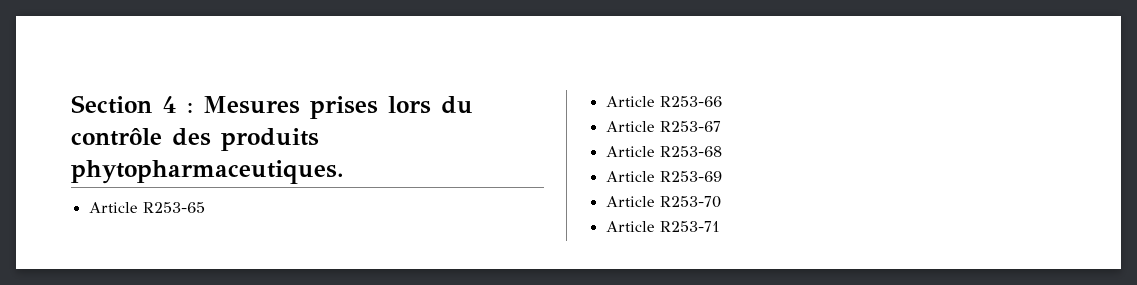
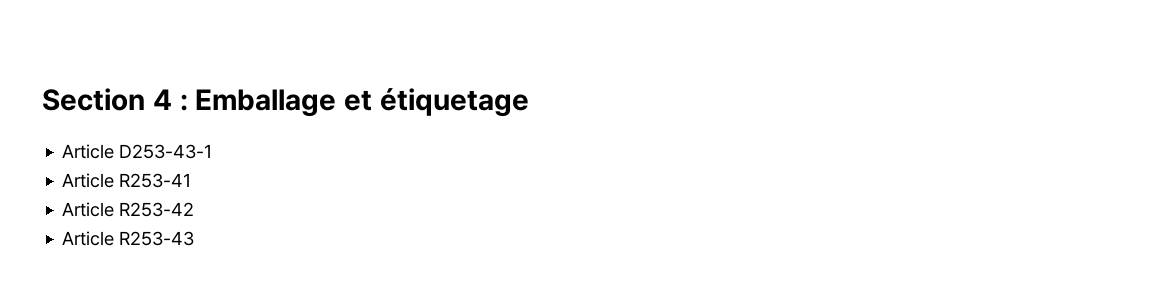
- Section 4 : Mesures prises lors du contrôle des produits phytopharmaceutiques.
- Article R253-65
- Article R253-66
- Article R253-67
- Article R253-68
- Article R253-69
- Article R253-70
- Article R253-71
+ Section 4 : Emballage et étiquetage
+ Article D253-43-1
+ Article R253-41
+ Article R253-42
+ Article R253-43

